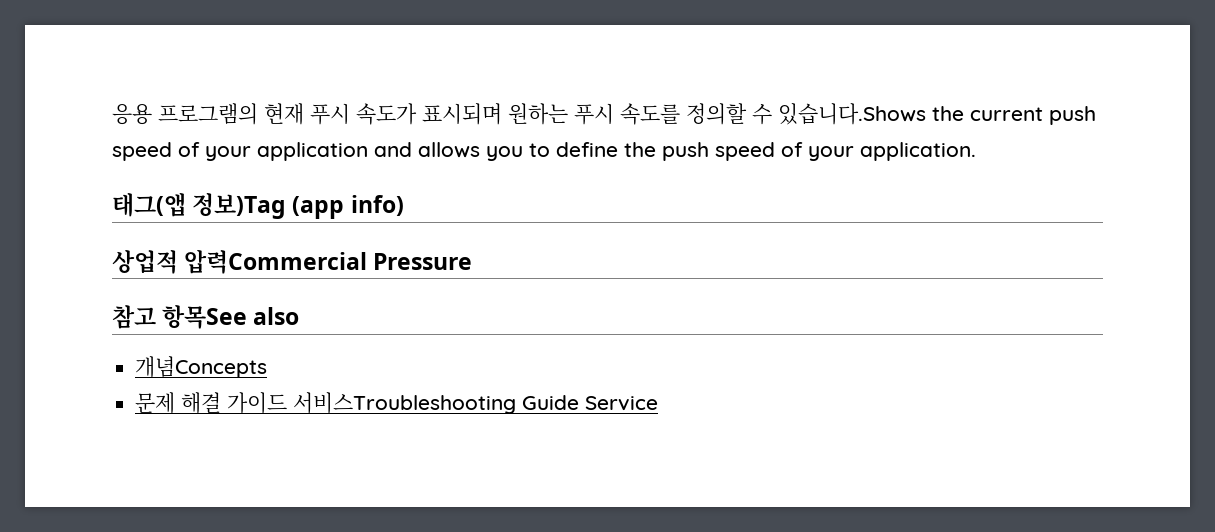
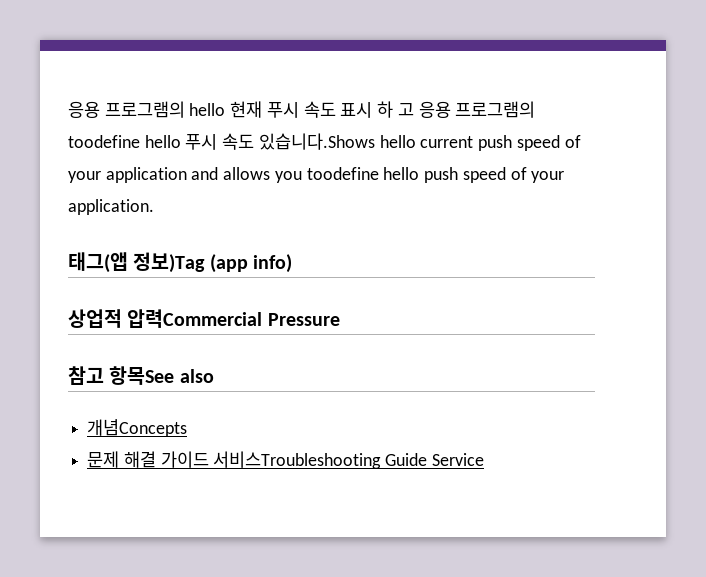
- 응용 프로그램의 현재 푸시 속도가 표시되며 원하는 푸시 속도를 정의할 수 있습니다.Shows the current push speed of your application and allows you to define the push speed of your application.
+ 응용 프로그램의 hello 현재 푸시 속도 표시 하 고 응용 프로그램의 toodefine hello 푸시 속도 있습니다.Shows hello current push speed of your application and allows you toodefine hello push speed of your application.

